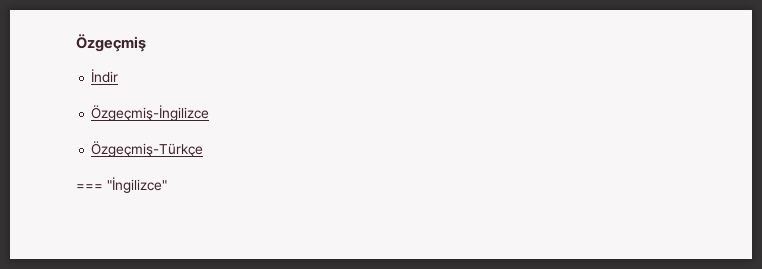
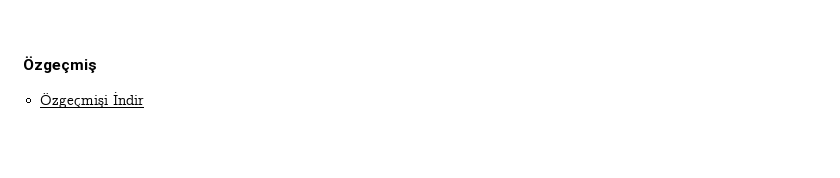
- İndir
+ Özgeçmişi İndir
- Özgeçmiş-İngilizce
- Özgeçmiş-Türkçe
- === "İngilizce"

